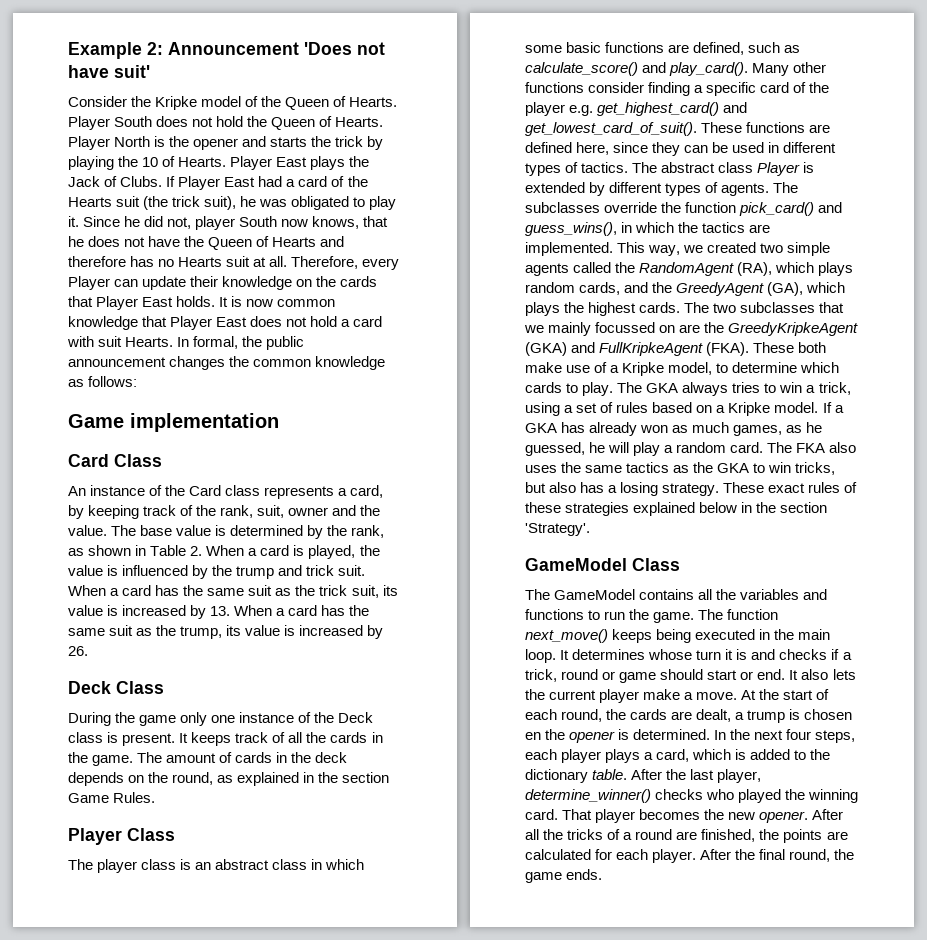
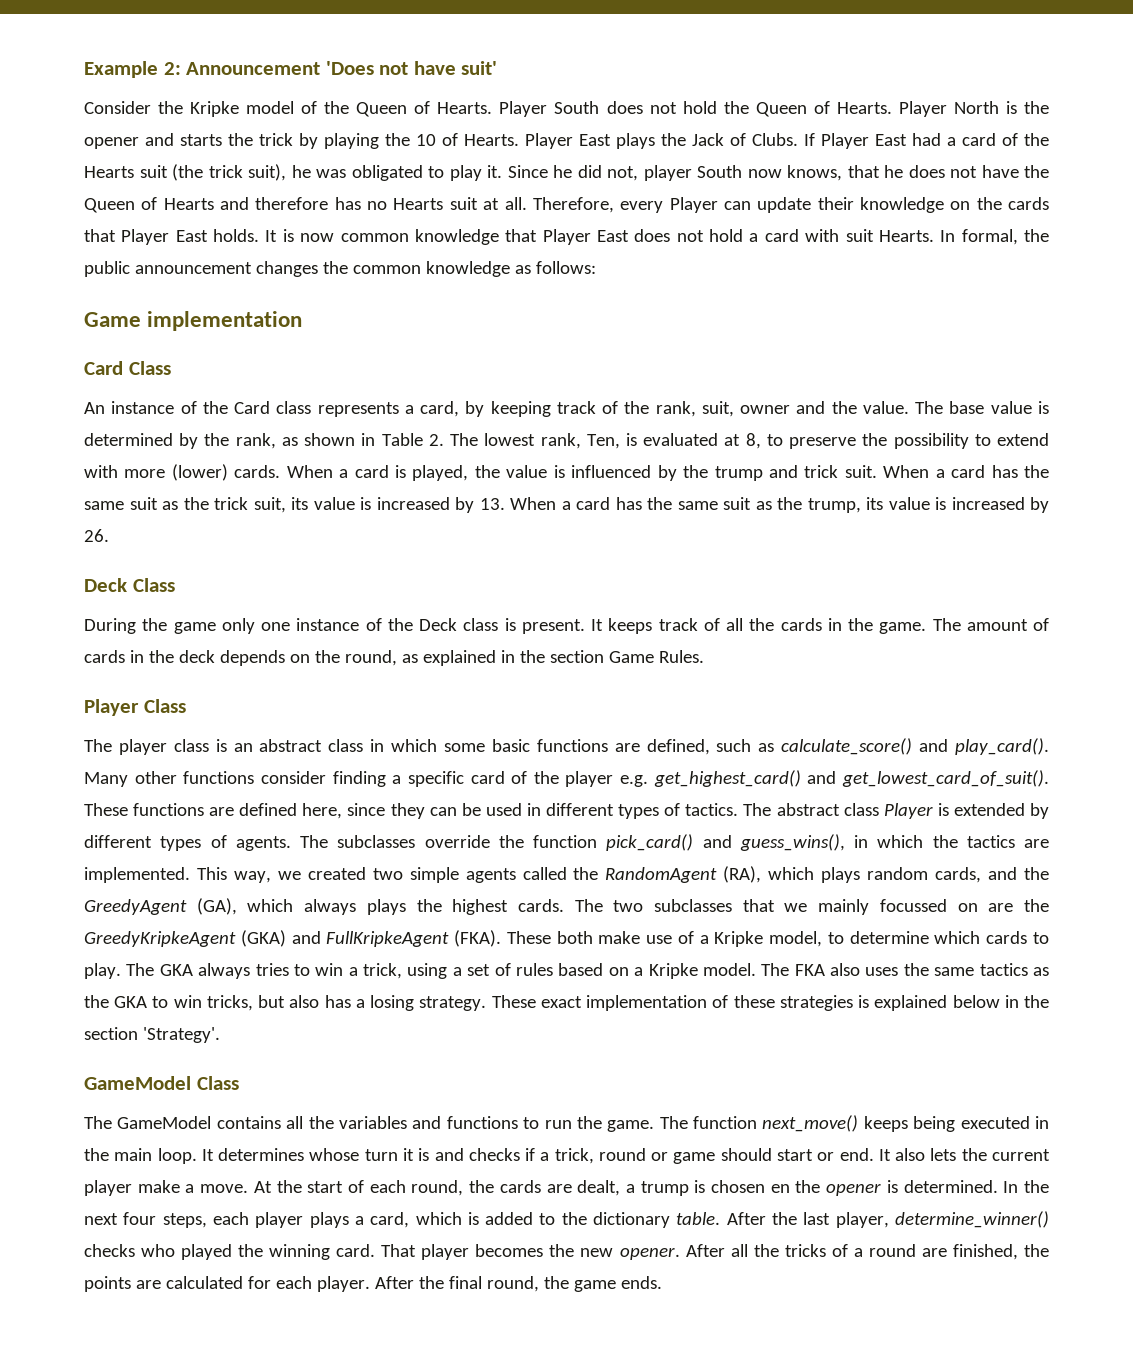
- The base value is determined by the rank, as shown in Table 2. When a card is played, the value is influenced by the trump and trick suit.
+ The base value is determined by the rank, as shown in Table 2. The lowest rank, Ten, is evaluated at 8, to preserve the possibility to extend with more (lower) cards. When a card is played, the value is influenced by the trump and trick suit.
- This way, we created two simple agents called the RandomAgent (RA), which plays random cards, and the GreedyAgent (GA), which plays the highest cards.
+ This way, we created two simple agents called the RandomAgent (RA), which plays random cards, and the GreedyAgent (GA), which always plays the highest cards.
- If a GKA has already won as much games, as he guessed, he will play a random card.
- These exact rules of these strategies explained below in the section 'Strategy'.
+ These exact implementation of these strategies is explained below in the section 'Strategy'.

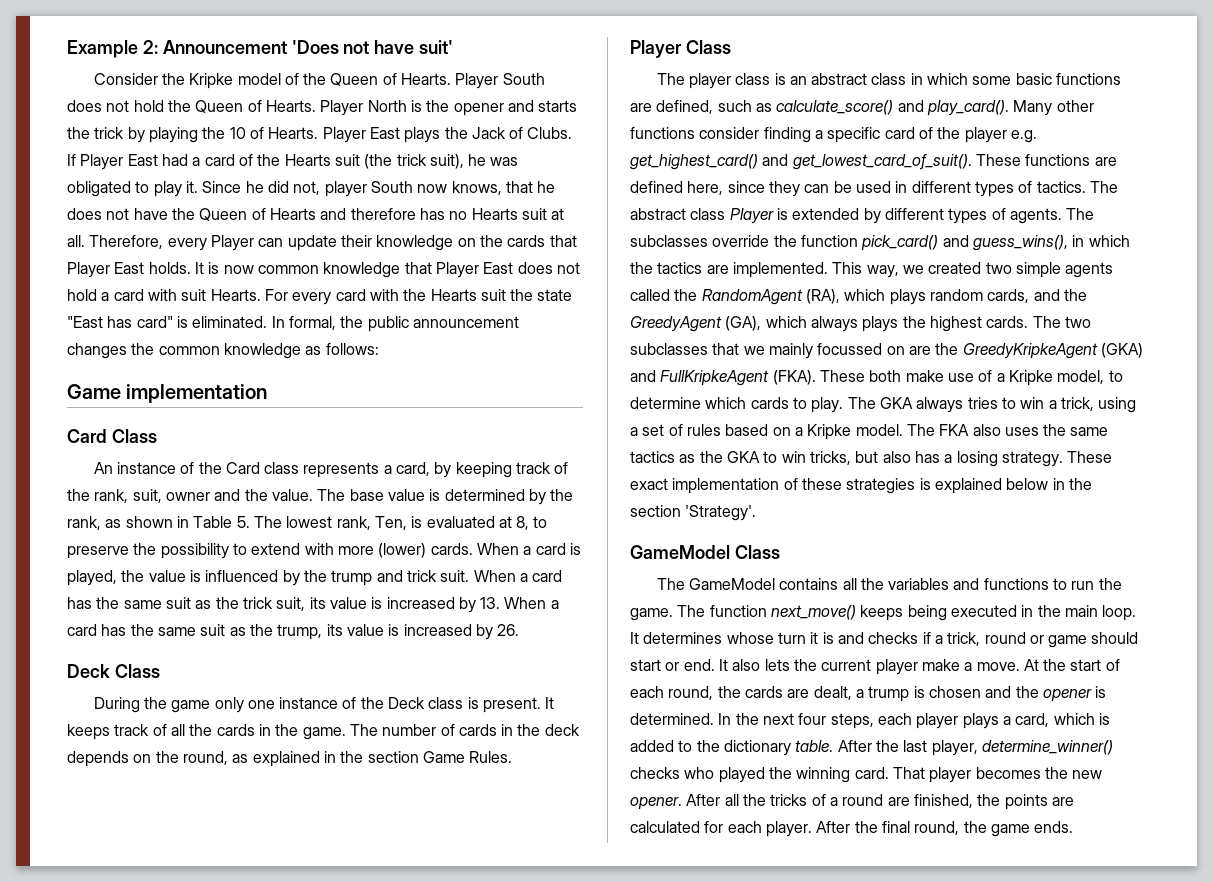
+ For every card with the Hearts suit the state "East has card" is eliminated.
- The base value is determined by the rank, as shown in Table 2. The lowest rank, Ten, is evaluated at 8, to preserve the possibility to extend with more (lower) cards.
+ The base value is determined by the rank, as shown in Table 5. The lowest rank, Ten, is evaluated at 8, to preserve the possibility to extend with more (lower) cards.
- The amount of cards in the deck depends on the round, as explained in the section Game Rules.
+ The number of cards in the deck depends on the round, as explained in the section Game Rules.
- At the start of each round, the cards are dealt, a trump is chosen en the opener is determined.
+ At the start of each round, the cards are dealt, a trump is chosen and the opener is determined.

